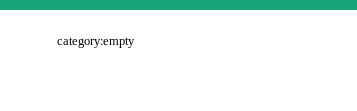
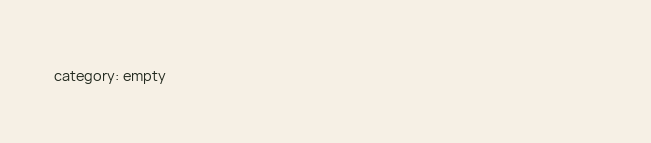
- category:empty
+ category: empty

